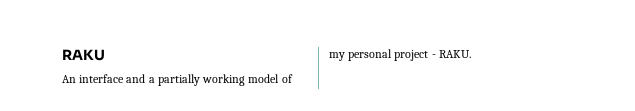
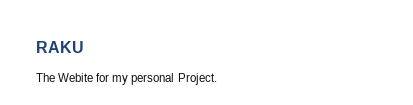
- An interface and a partially working model of my personal project - RAKU.
+ The Webite for my personal Project.

